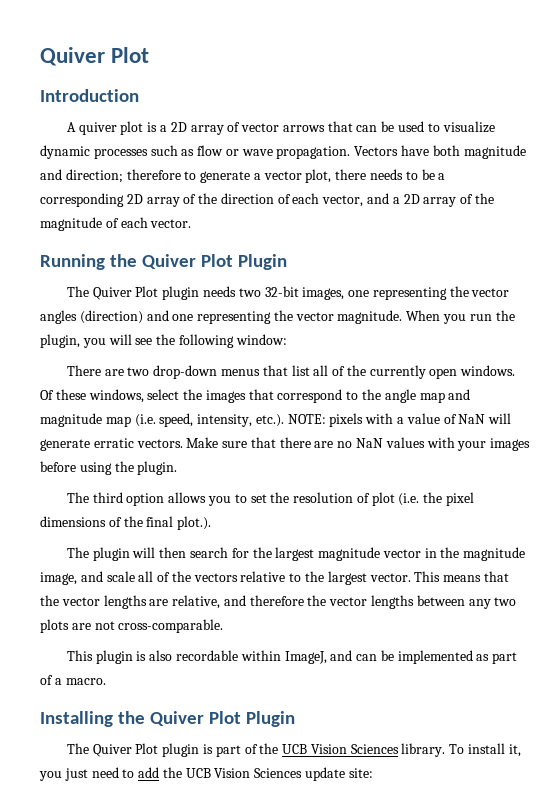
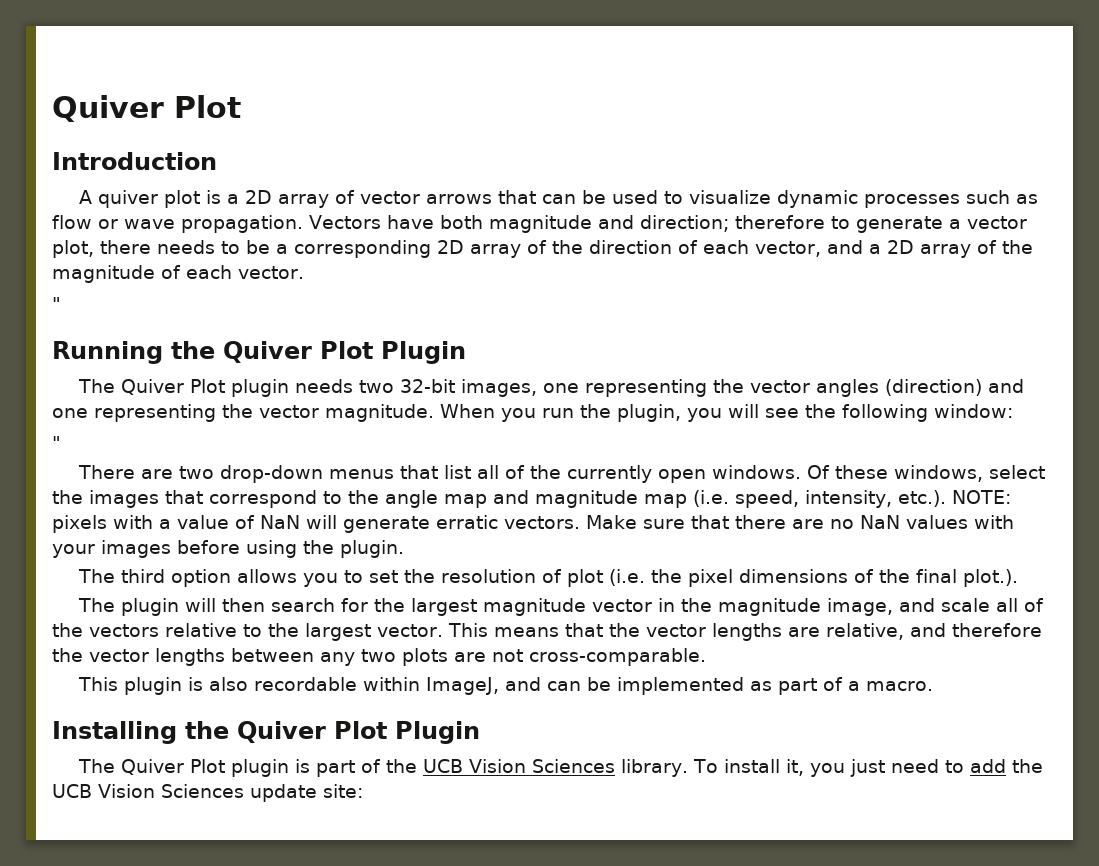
  Vectors have both magnitude and direction; therefore to generate a vector plot, there needs to be a corresponding 2D array of the direction of each vector, and a 2D array of the magnitude of each vector.
+ "
  When you run the plugin, you will see the following window:
+ "

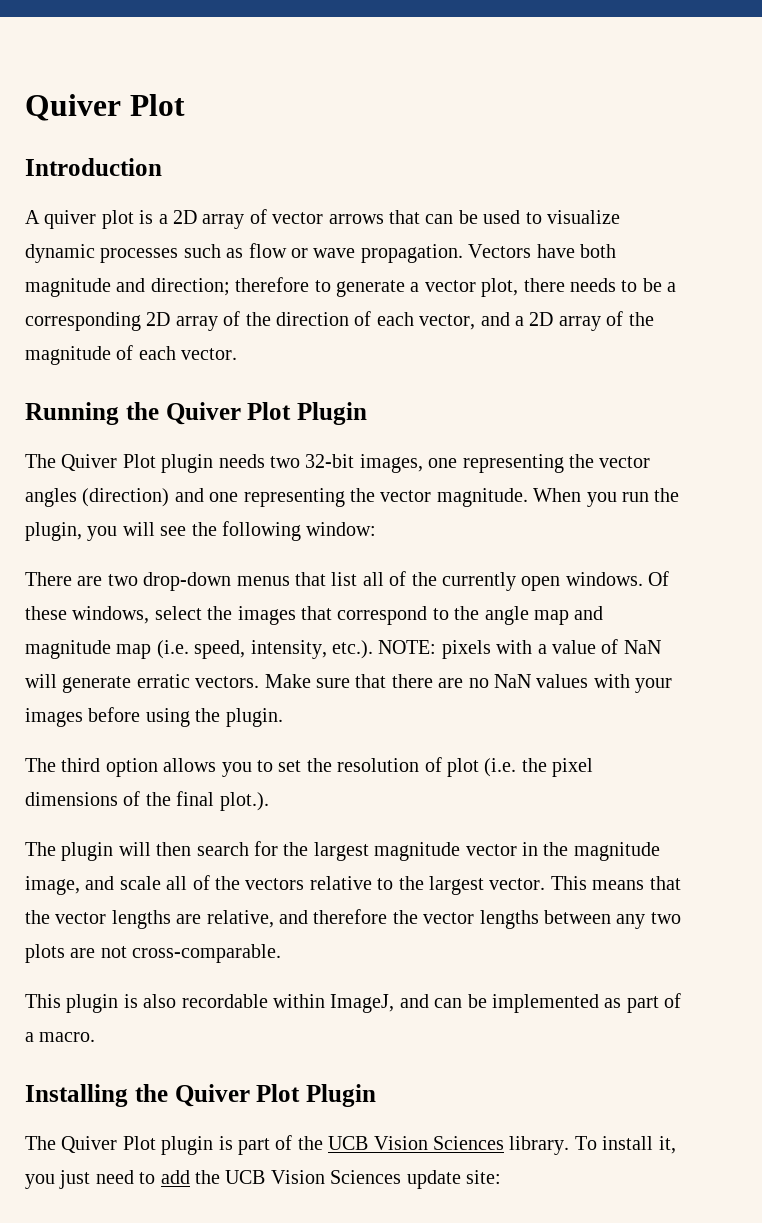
  Vectors have both magnitude and direction; therefore to generate a vector plot, there needs to be a corresponding 2D array of the direction of each vector, and a 2D array of the magnitude of each vector.
- "
  When you run the plugin, you will see the following window:
- "

